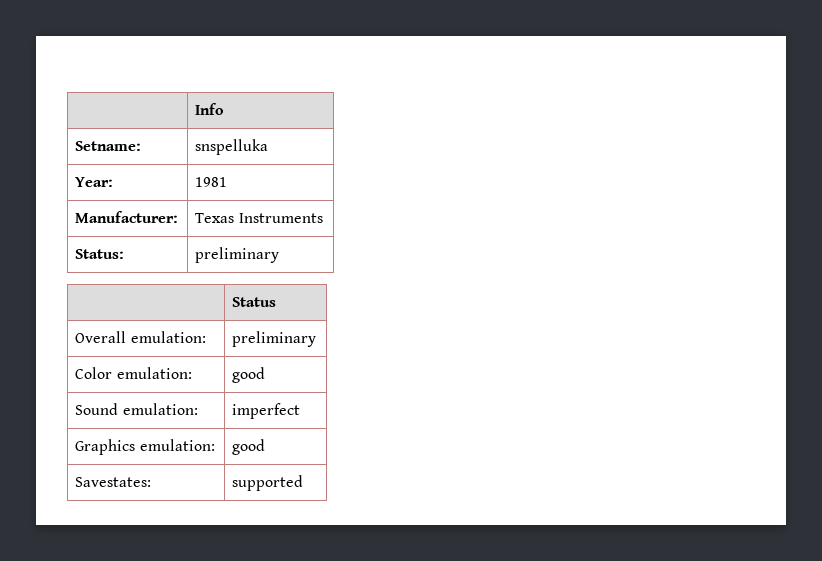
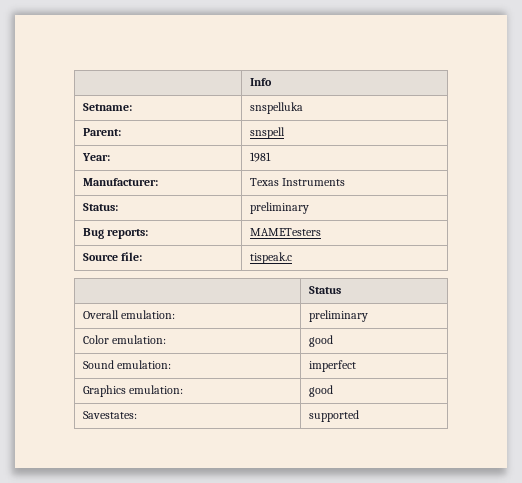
+ Parent: | snspell
+ Bug reports: | MAMETesters
+ Source file: | tispeak.c

